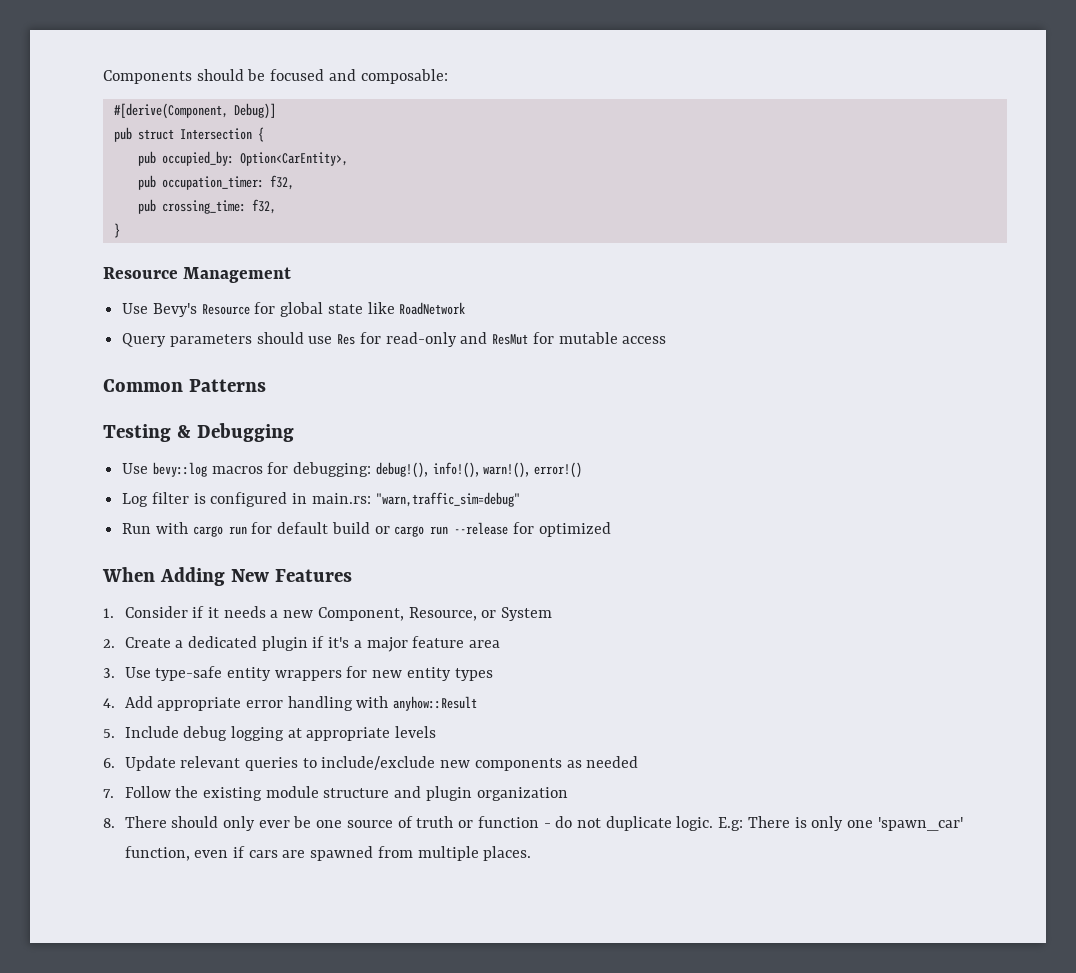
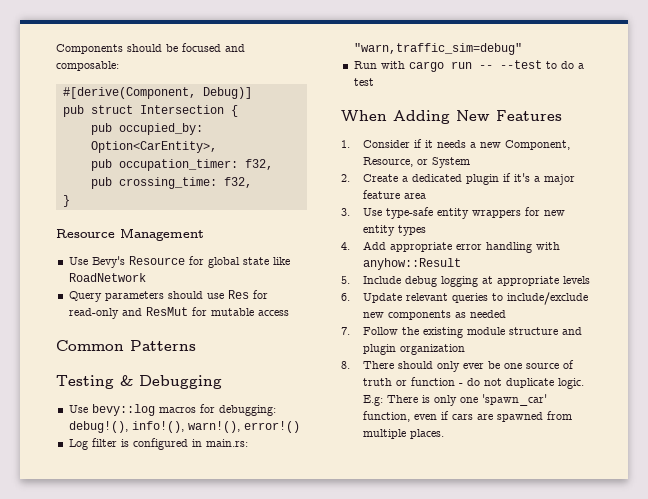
- Run with cargo run for default build or cargo run --release for optimized
+ Run with cargo run -- --test to do a test

